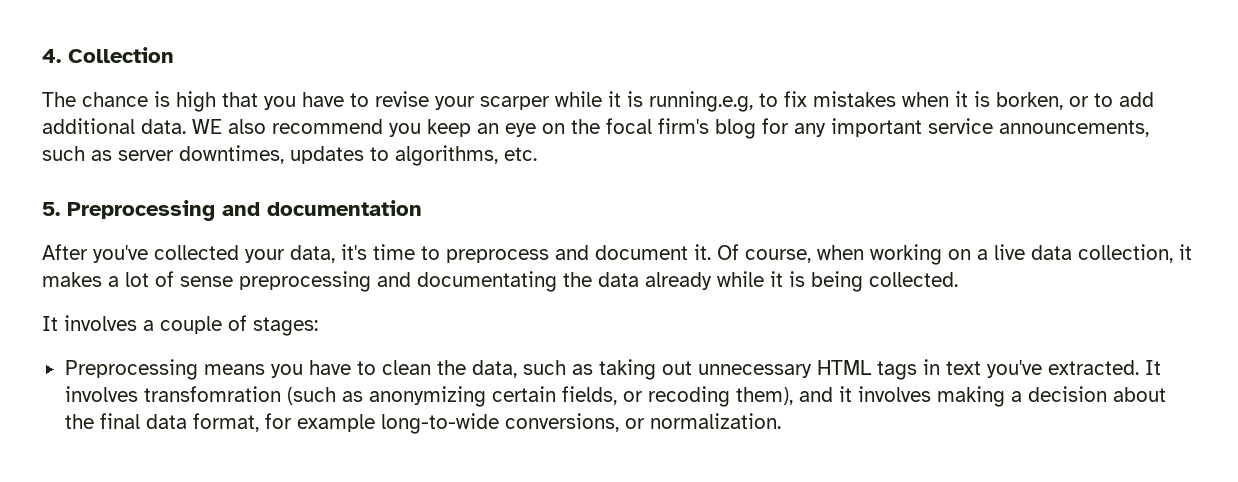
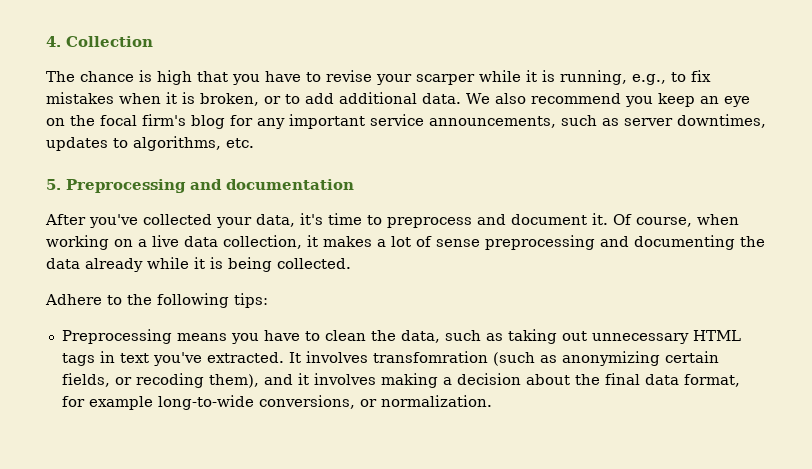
- The chance is high that you have to revise your scarper while it is running.e.g, to fix mistakes when it is borken, or to add additional data.
+ The chance is high that you have to revise your scarper while it is running, e.g., to fix mistakes when it is broken, or to add additional data.
- WE also recommend you keep an eye on the focal firm's blog for any important service announcements, such as server downtimes, updates to algorithms, etc.
+ We also recommend you keep an eye on the focal firm's blog for any important service announcements, such as server downtimes, updates to algorithms, etc.
- Of course, when working on a live data collection, it makes a lot of sense preprocessing and documentating the data already while it is being collected.
+ Of course, when working on a live data collection, it makes a lot of sense preprocessing and documenting the data already while it is being collected.
- It involves a couple of stages:
+ Adhere to the following tips:

